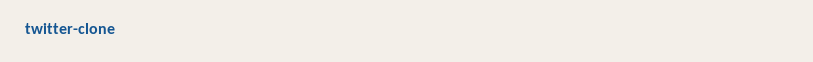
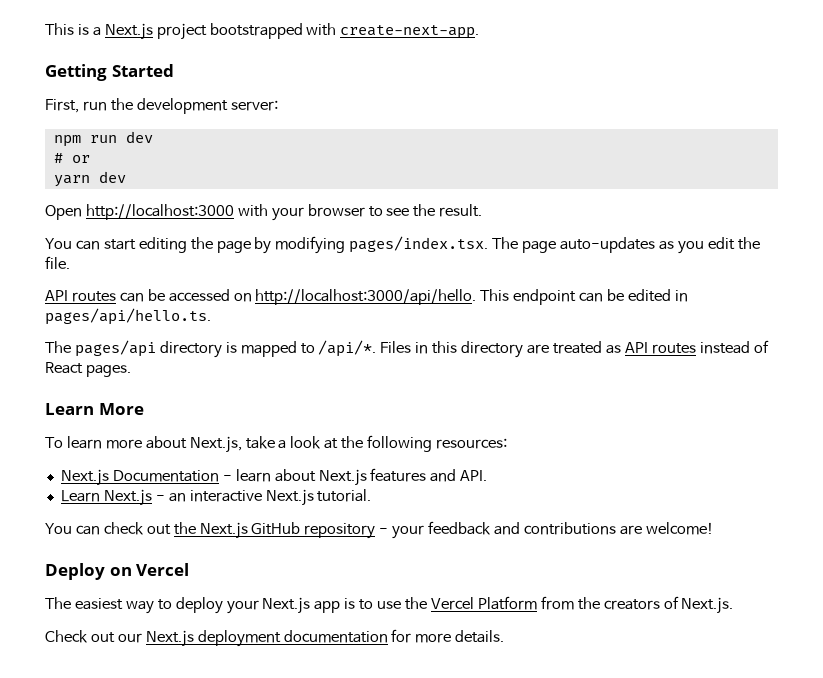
- twitter-clone
+ This is a Next.js project bootstrapped with create-next-app.
+ Getting Started
+ First, run the development server:
+ npm run dev
+ # or
+ yarn dev
+ Open http://localhost:3000 with your browser to see the result.
+ You can start editing the page by modifying pages/index.tsx. The page auto-updates as you edit the file.
+ API routes can be accessed on http://localhost:3000/api/hello. This endpoint can be edited in pages/api/hello.ts.
+ The pages/api directory is mapped to /api/*. Files in this directory are treated as API routes instead of React pages.
+ Learn More
+ To learn more about Next.js, take a look at the following resources:
+ Next.js Documentation - learn about Next.js features and API.
+ Learn Next.js - an interactive Next.js tutorial.
+ You can check out the Next.js GitHub repository - your feedback and contributions are welcome!
+ Deploy on Vercel
+ The easiest way to deploy your Next.js app is to use the Vercel Platform from the creators of Next.js.
+ Check out our Next.js deployment documentation for more details.

